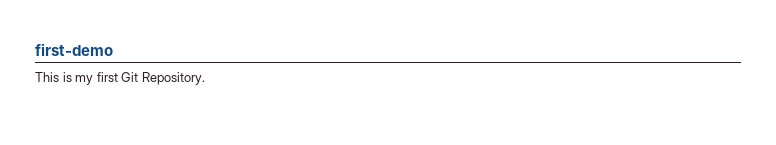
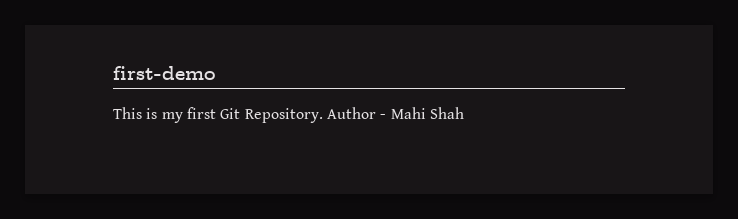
+ Author - Mahi Shah

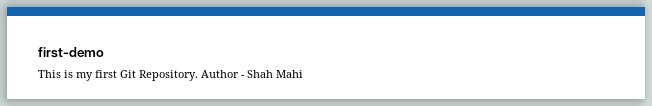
- Author - Mahi Shah
+ Author - Shah Mahi

